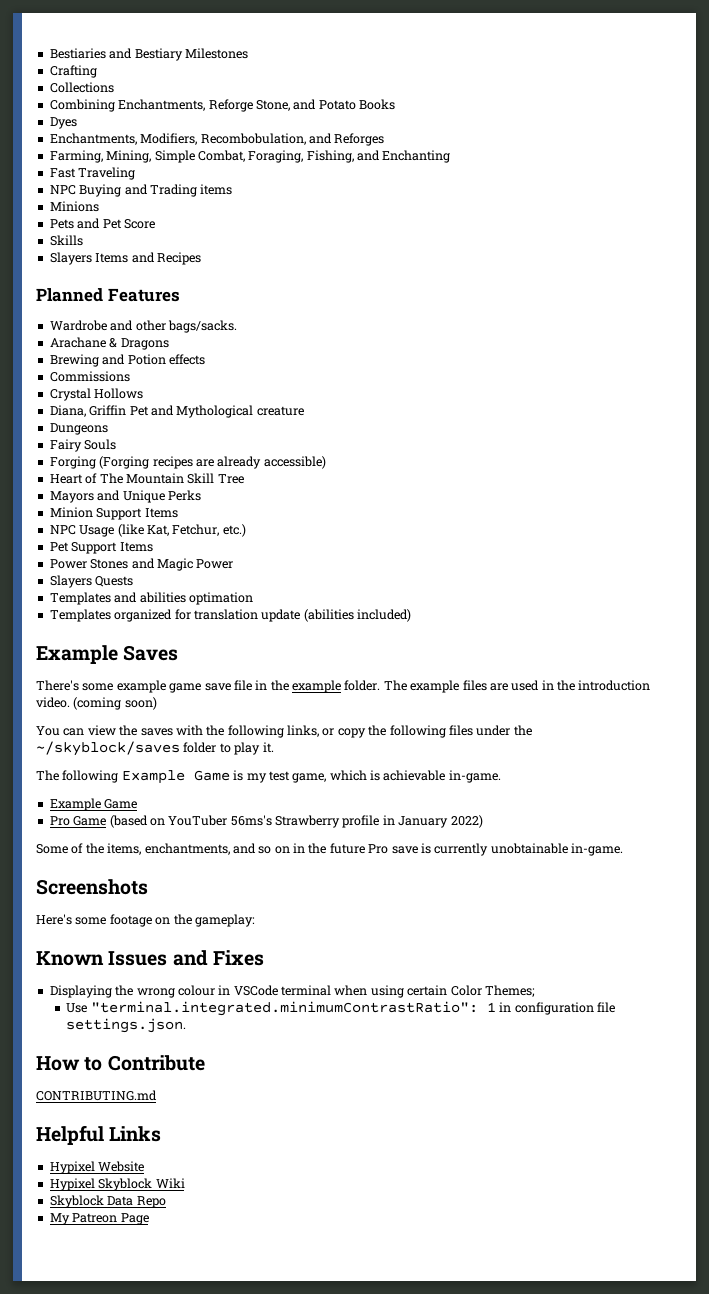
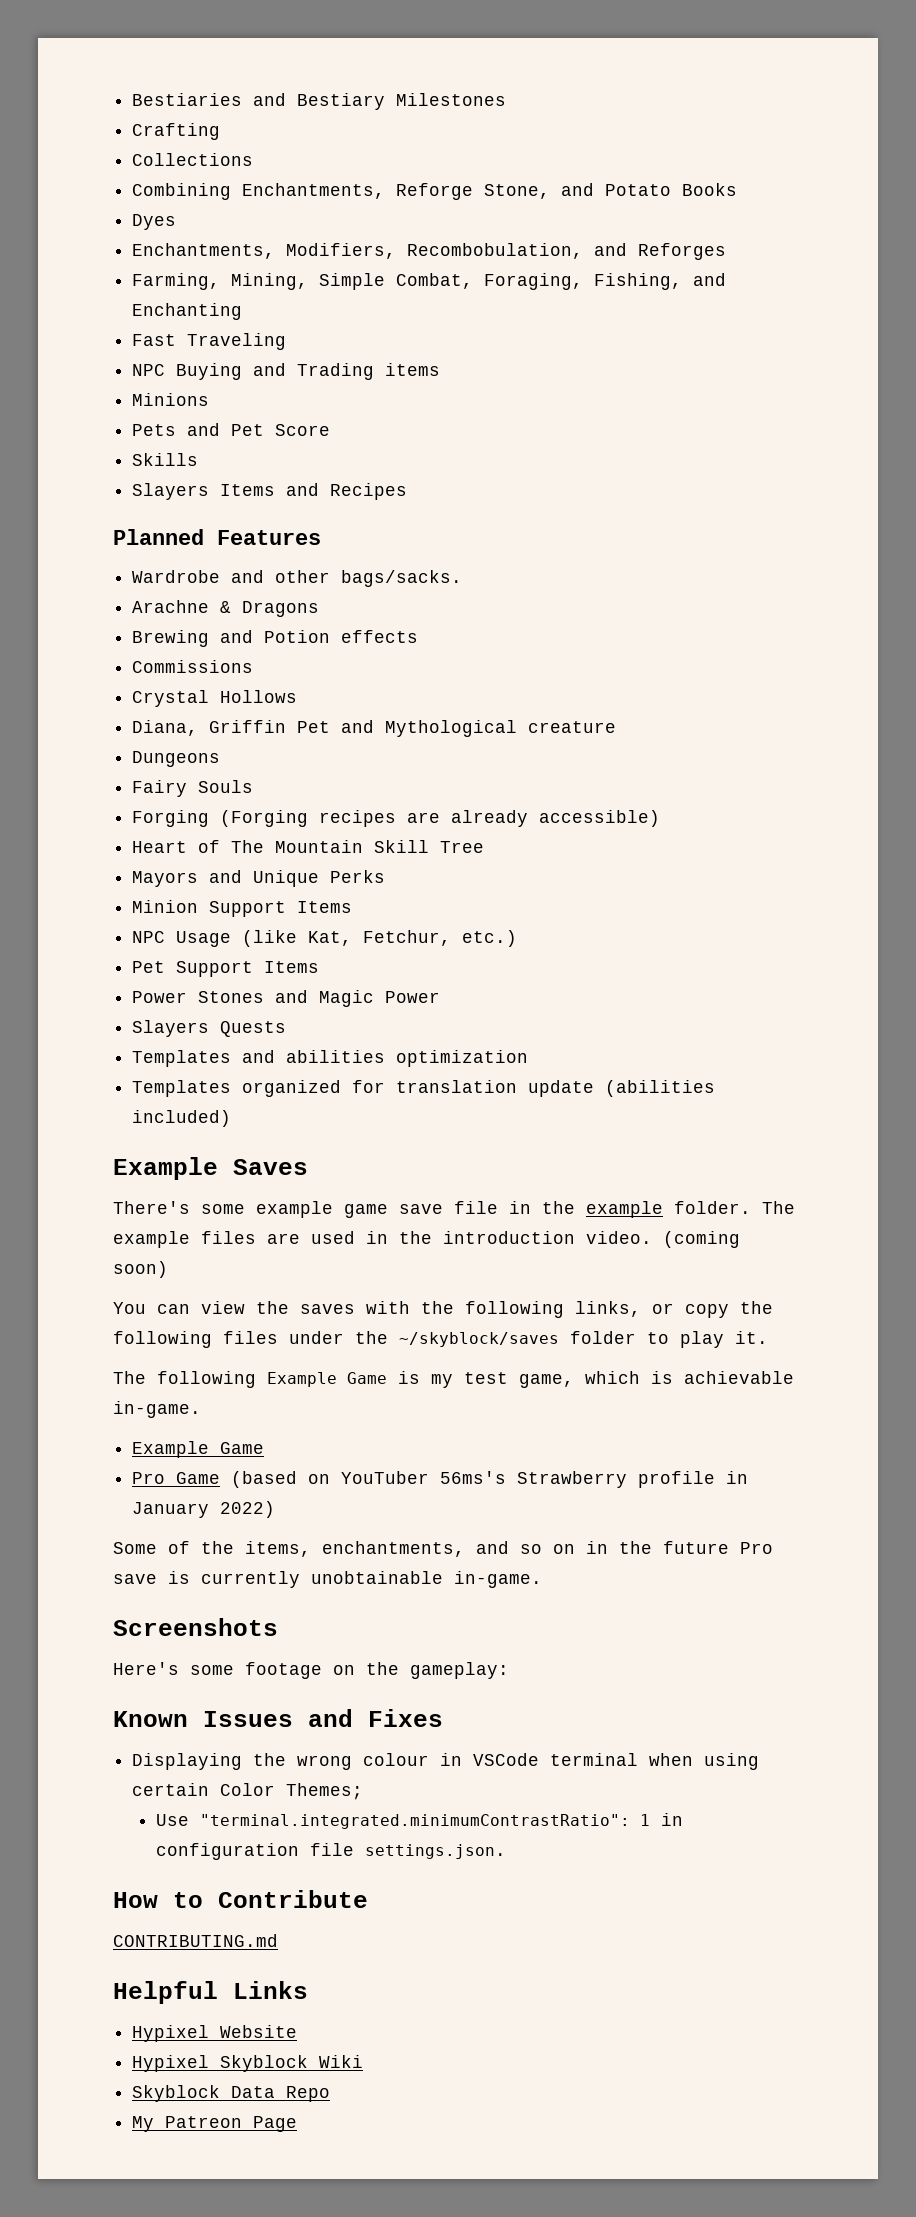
- Arachane & Dragons
+ Arachne & Dragons
- Templates and abilities optimation
+ Templates and abilities optimization

